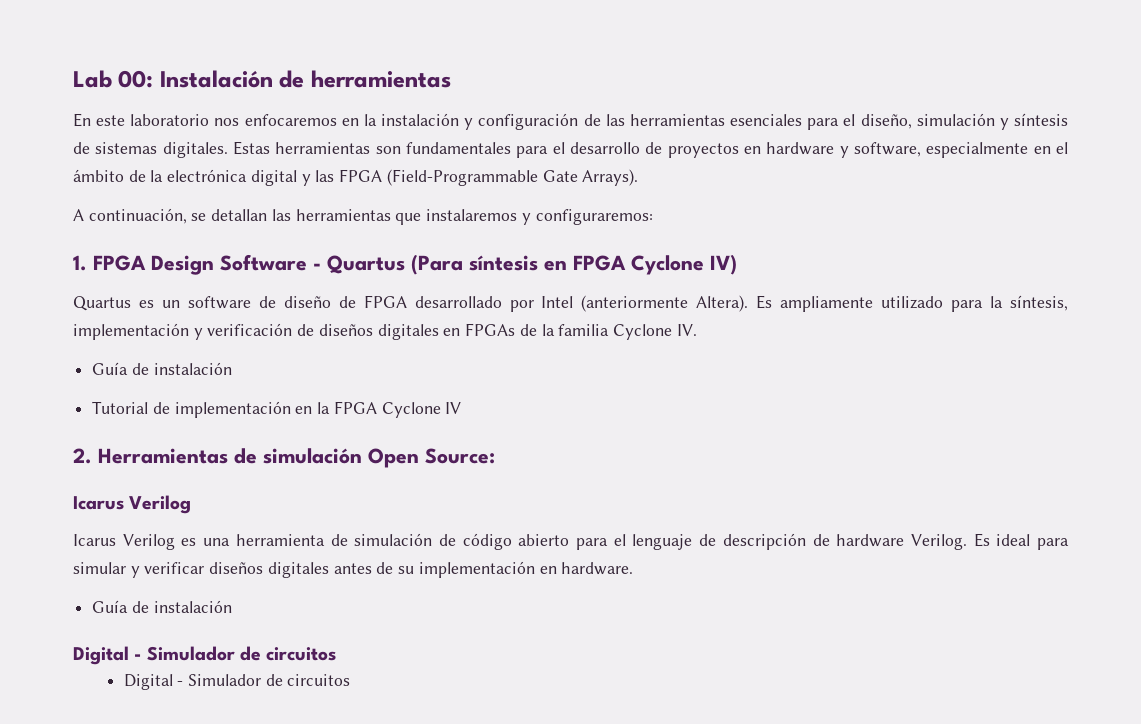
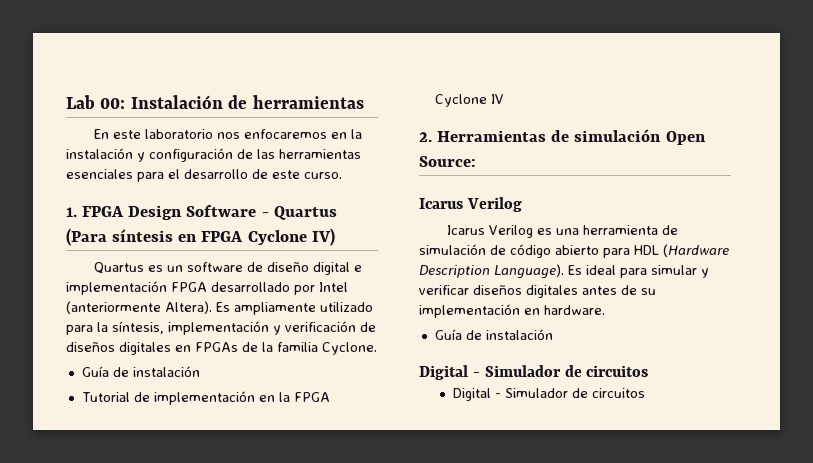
- En este laboratorio nos enfocaremos en la instalación y configuración de las herramientas esenciales para el diseño, simulación y síntesis de sistemas digitales. Estas herramientas son fundamentales para el desarrollo de proyectos en hardware y software, especialmente en el ámbito de la electrónica digital y las FPGA (Field-Programmable Gate Arrays).
- A continuación, se detallan las herramientas que instalaremos y configuraremos:
+ En este laboratorio nos enfocaremos en la instalación y configuración de las herramientas esenciales para el desarrollo de este curso.
- Quartus es un software de diseño de FPGA desarrollado por Intel (anteriormente Altera).
+ Quartus es un software de diseño digital e implementación FPGA desarrollado por Intel (anteriormente Altera).
- Es ampliamente utilizado para la síntesis, implementación y verificación de diseños digitales en FPGAs de la familia Cyclone IV.
+ Es ampliamente utilizado para la síntesis, implementación y verificación de diseños digitales en FPGAs de la familia Cyclone.
- Icarus Verilog es una herramienta de simulación de código abierto para el lenguaje de descripción de hardware Verilog.
+ Icarus Verilog es una herramienta de simulación de código abierto para HDL (Hardware Description Language).

